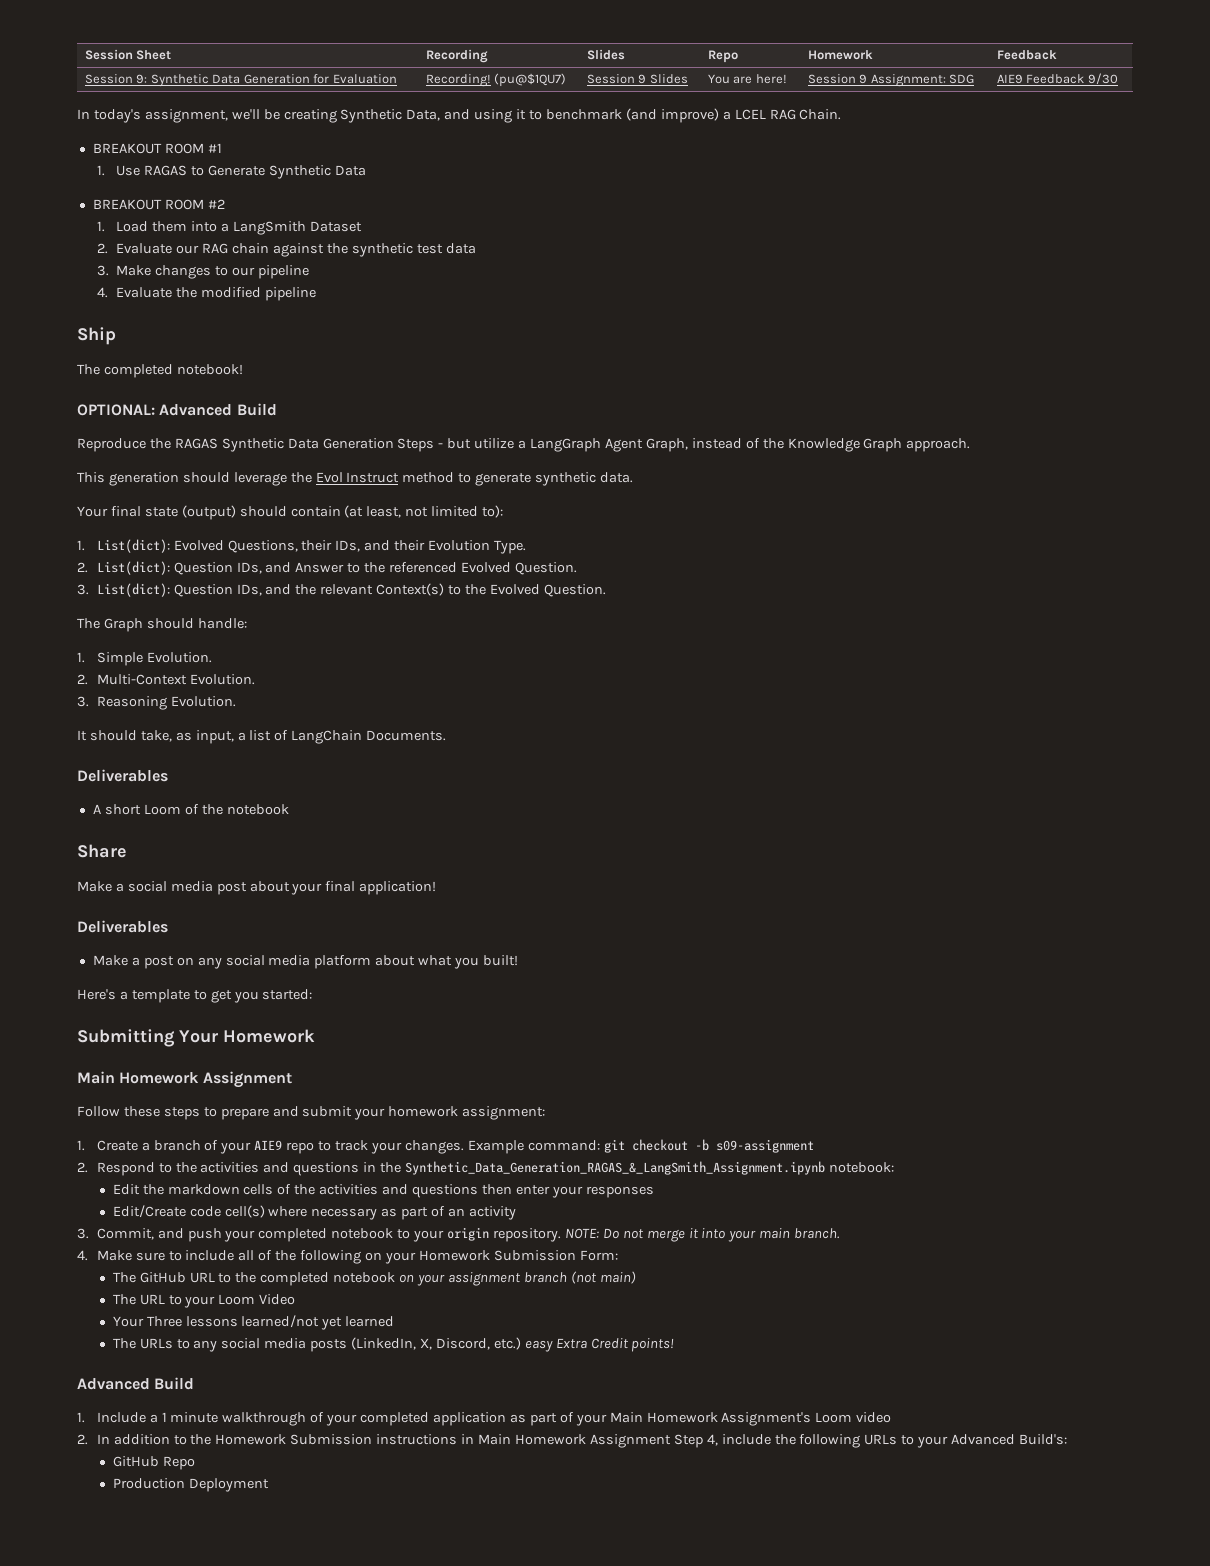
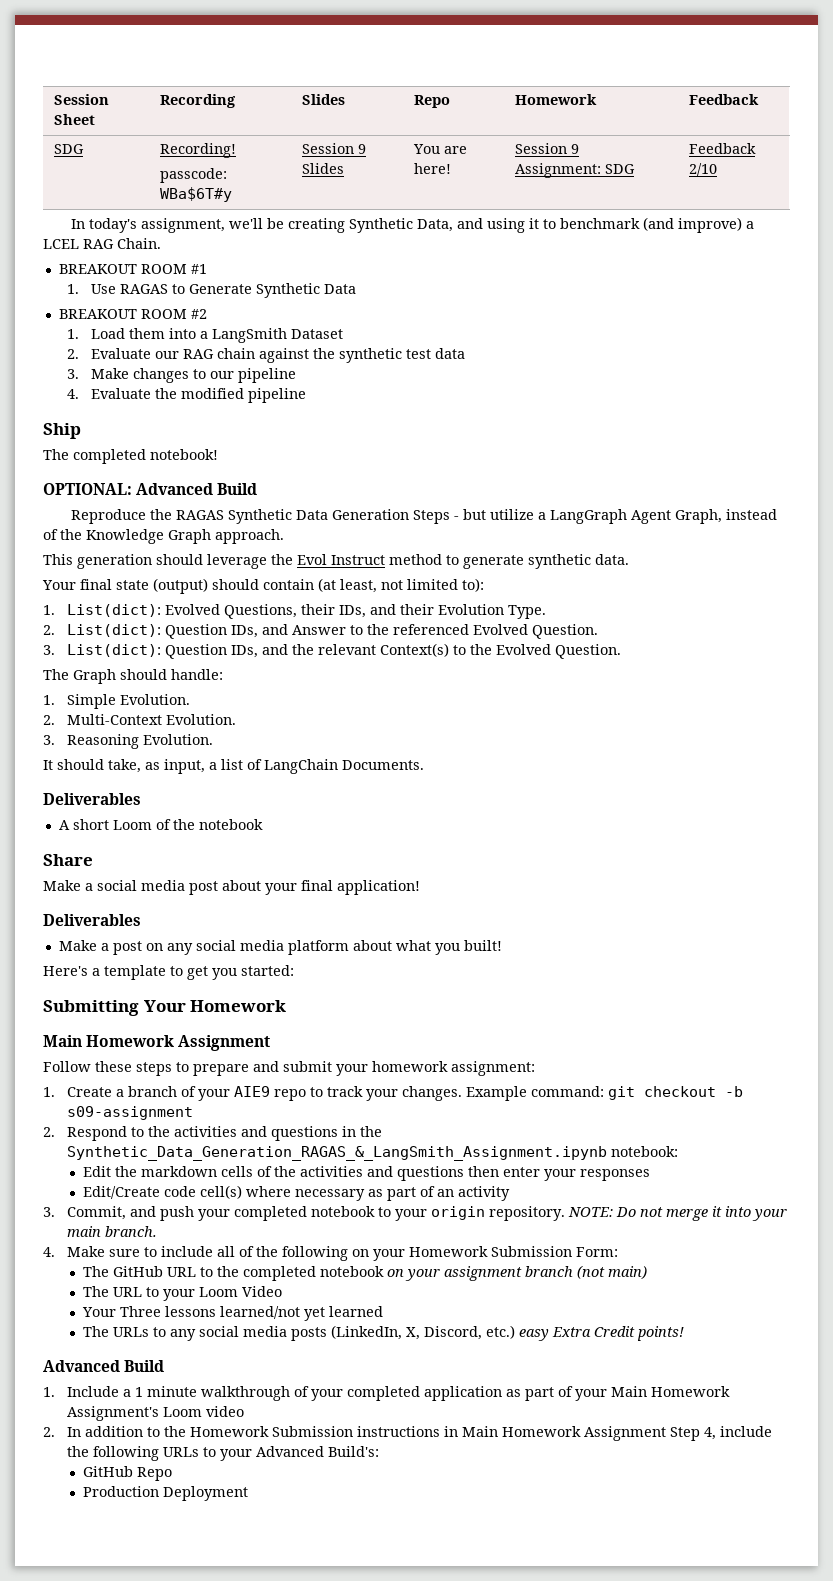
- Session 9: Synthetic Data Generation for Evaluation | Recording! (pu@$1QU7) | Session 9 Slides | You are here! | Session 9 Assignment: SDG | AIE9 Feedback 9/30
+ SDG | Recording!
+ passcode: WBa$6T#y | Session 9 Slides | You are here! | Session 9 Assignment: SDG | Feedback 2/10

